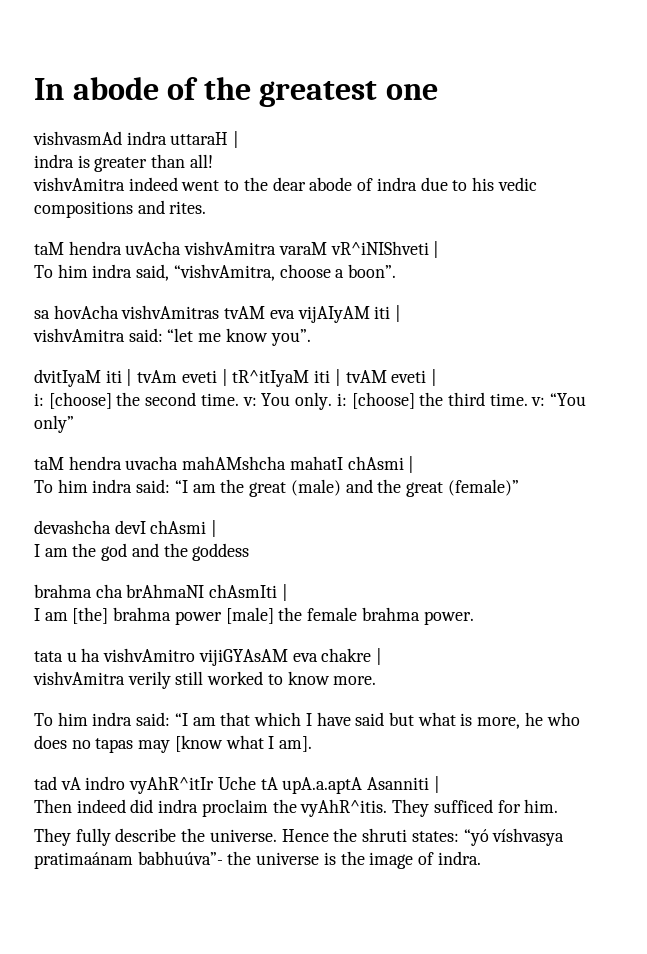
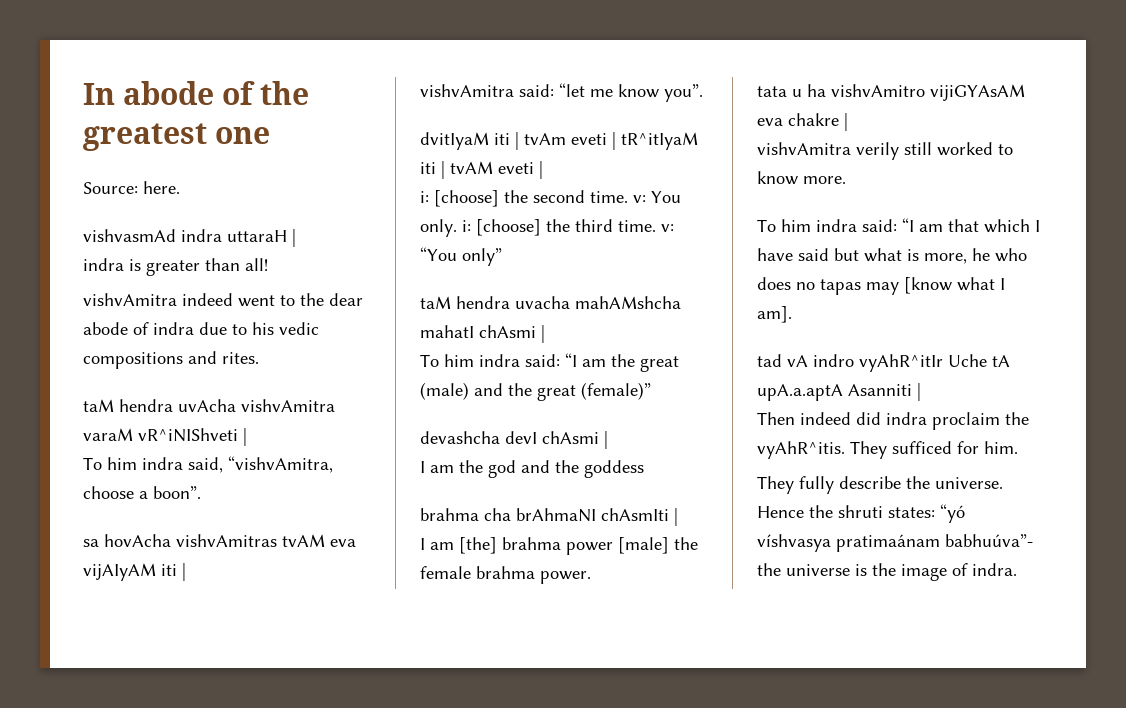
+ Source: here.

